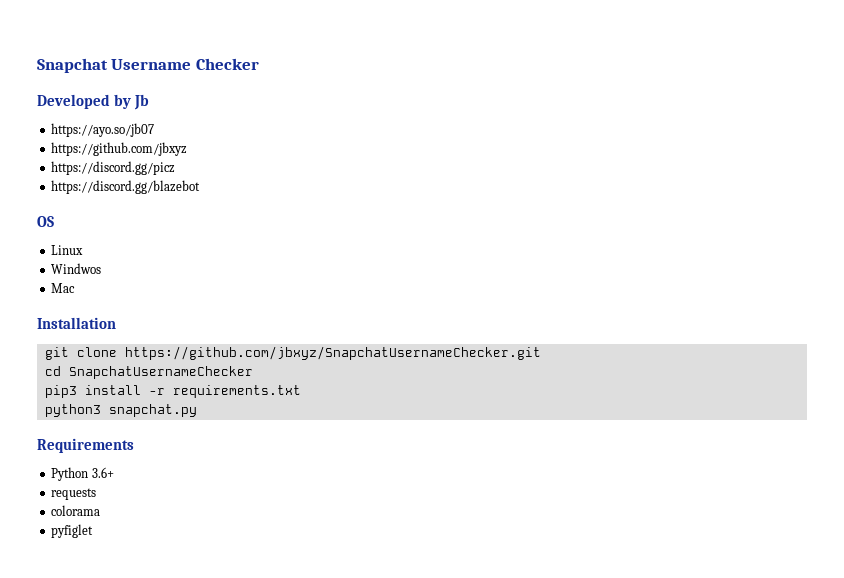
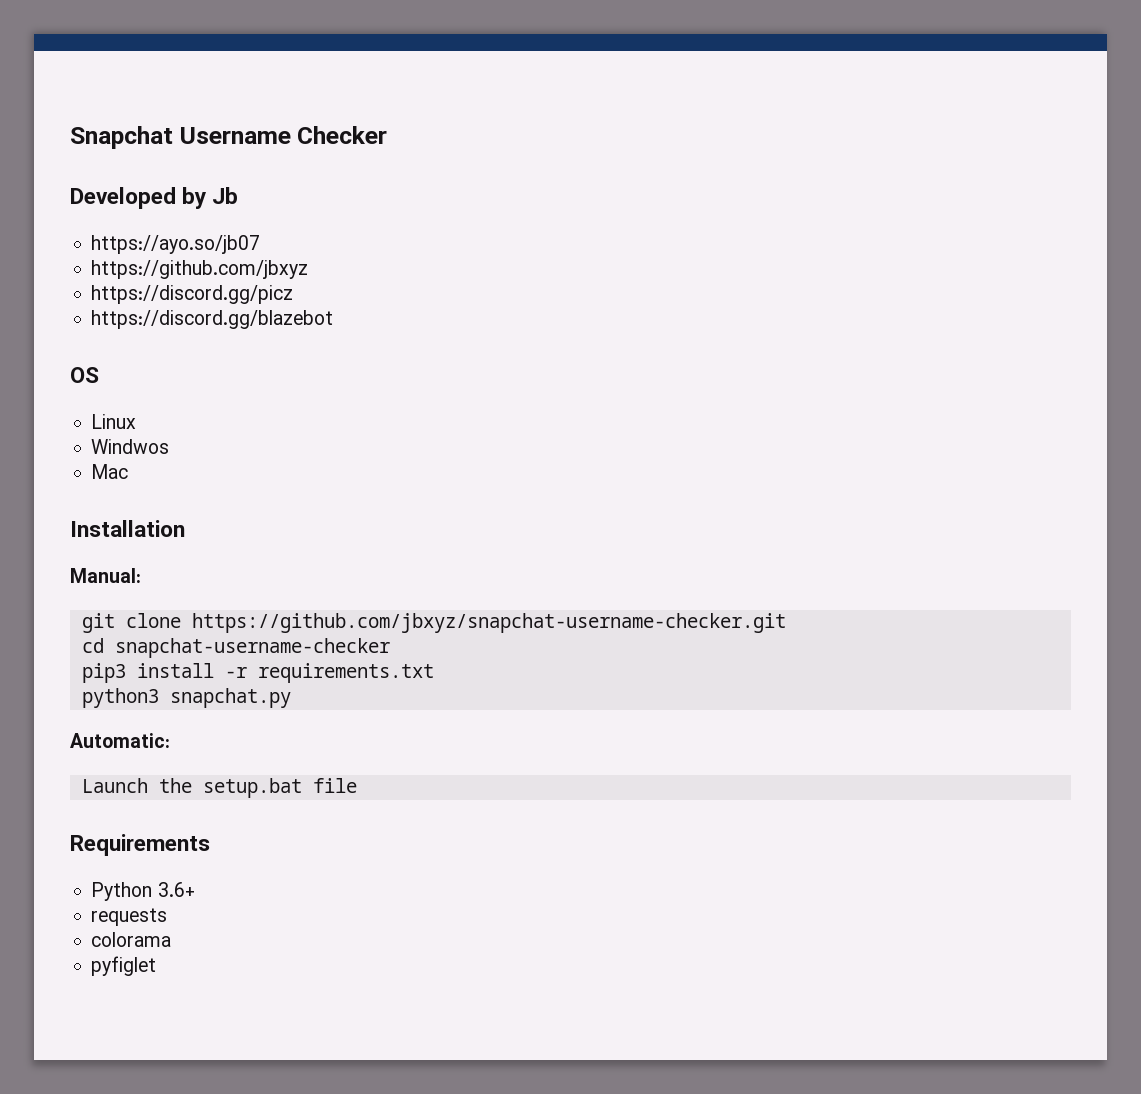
+ Manual:
- git clone https://github.com/jbxyz/SnapchatUsernameChecker.git
+ git clone https://github.com/jbxyz/snapchat-username-checker.git
- cd SnapchatUsernameChecker
+ cd snapchat-username-checker
+ Automatic:
+ Launch the setup.bat file

